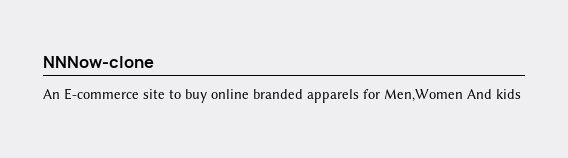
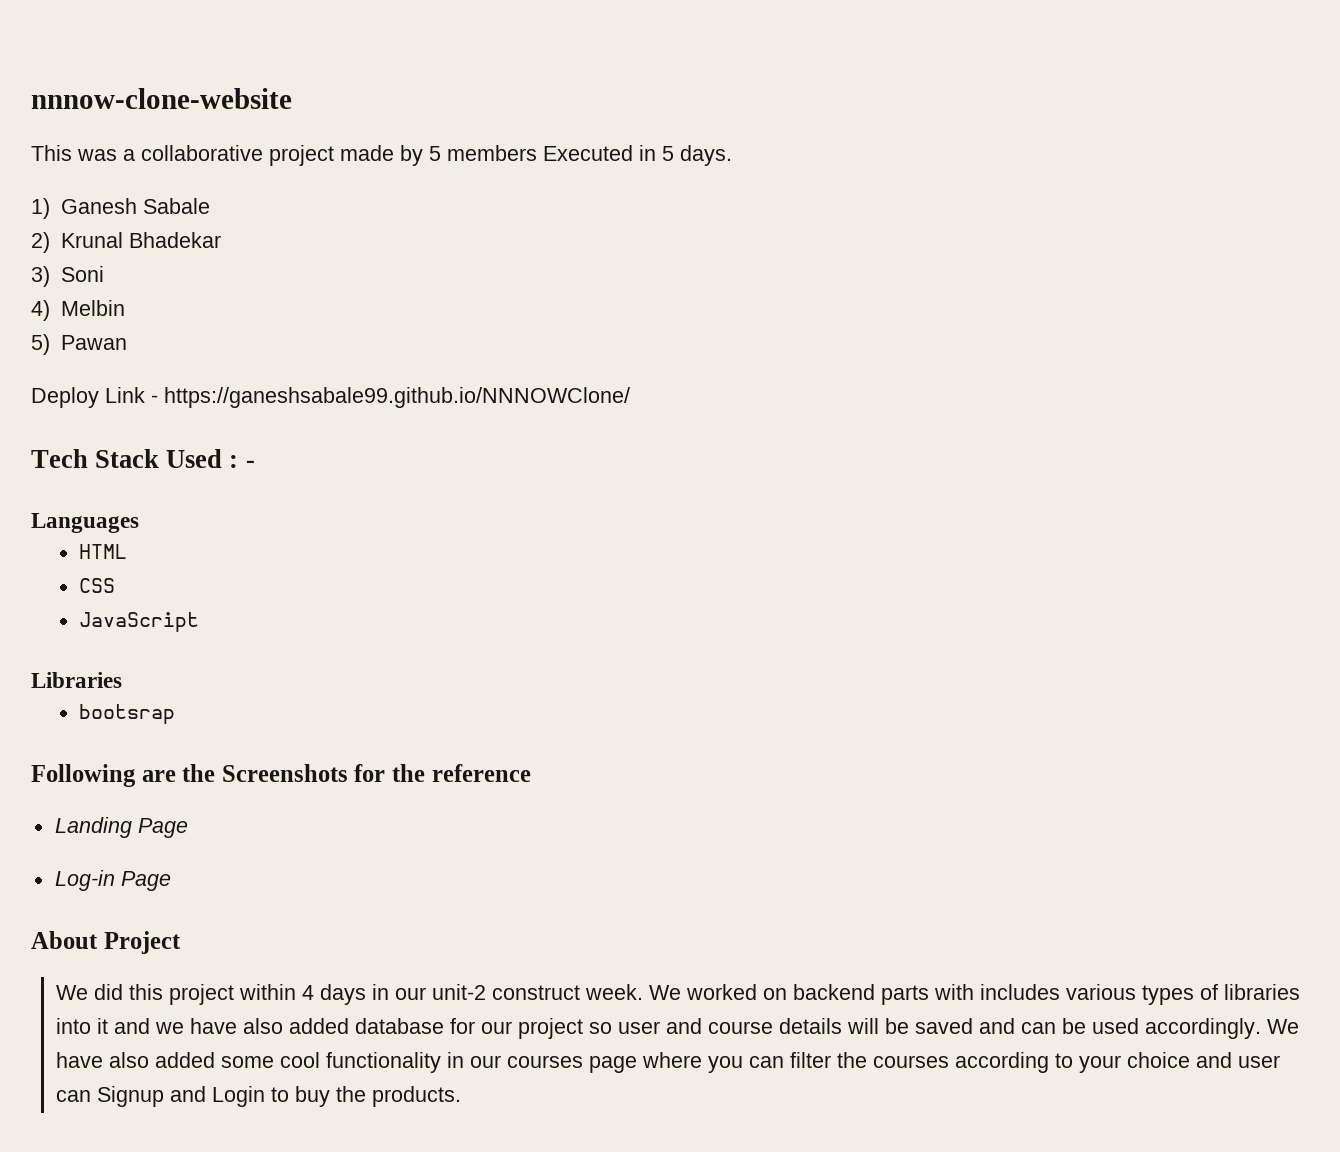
- NNNow-clone
- An E-commerce site to buy online branded apparels for Men,Women And kids
+ nnnow-clone-website
+ This was a collaborative project made by 5 members Executed in 5 days.
+ 1) Ganesh Sabale
+ 2) Krunal Bhadekar
+ 3) Soni
+ 4) Melbin
+ 5) Pawan
+ Deploy Link - https://ganeshsabale99.github.io/NNNOWClone/
+ Tech Stack Used : -
+ Languages
+ HTML
+ CSS
+ JavaScript
+ Libraries
+ bootsrap
+ Following are the Screenshots for the reference
+ Landing Page
+ Log-in Page
+ About Project
+ We did this project within 4 days in our unit-2 construct week. We worked on backend parts with includes various types of libraries into it and we have also added database for our project so user and course details will be saved and can be used accordingly. We have also added some cool functionality in our courses page where you can filter the courses according to your choice and user can Signup and Login to buy the products.

